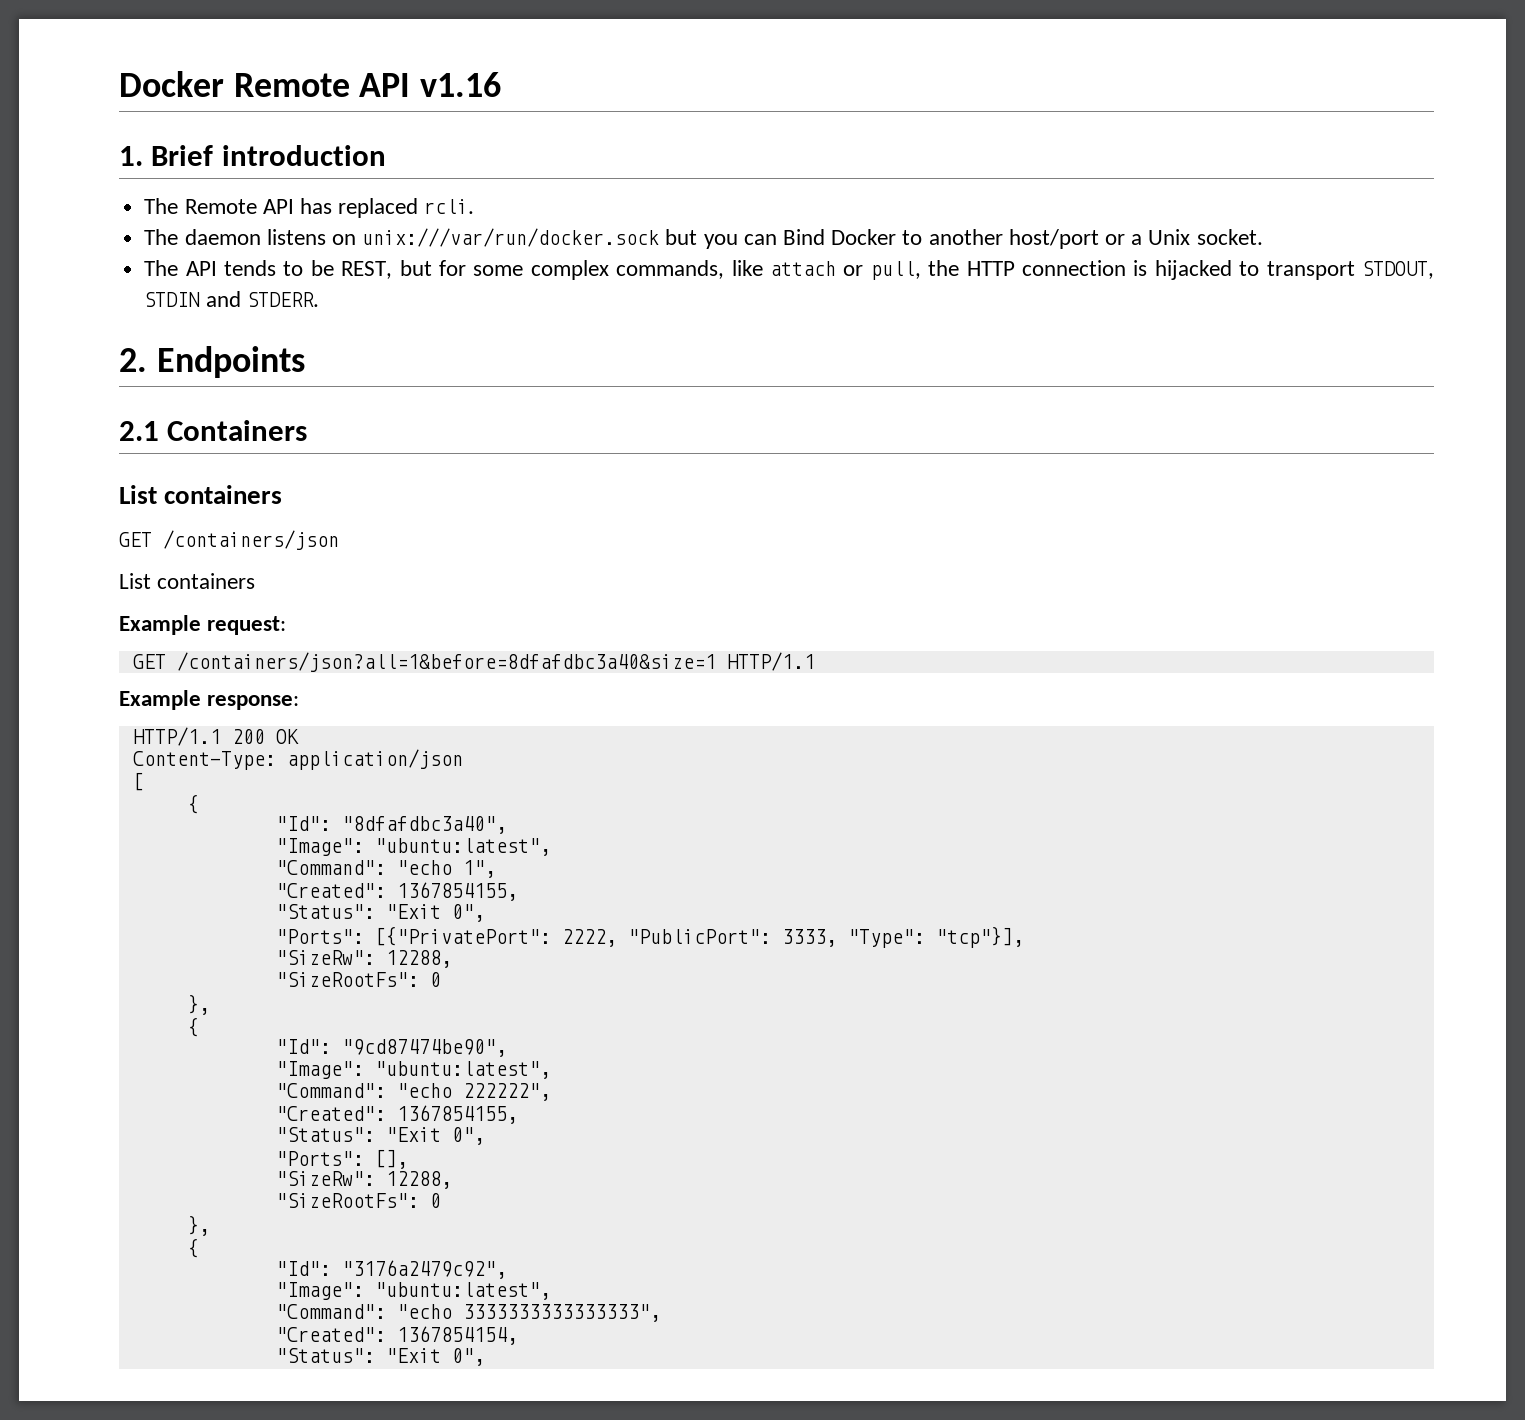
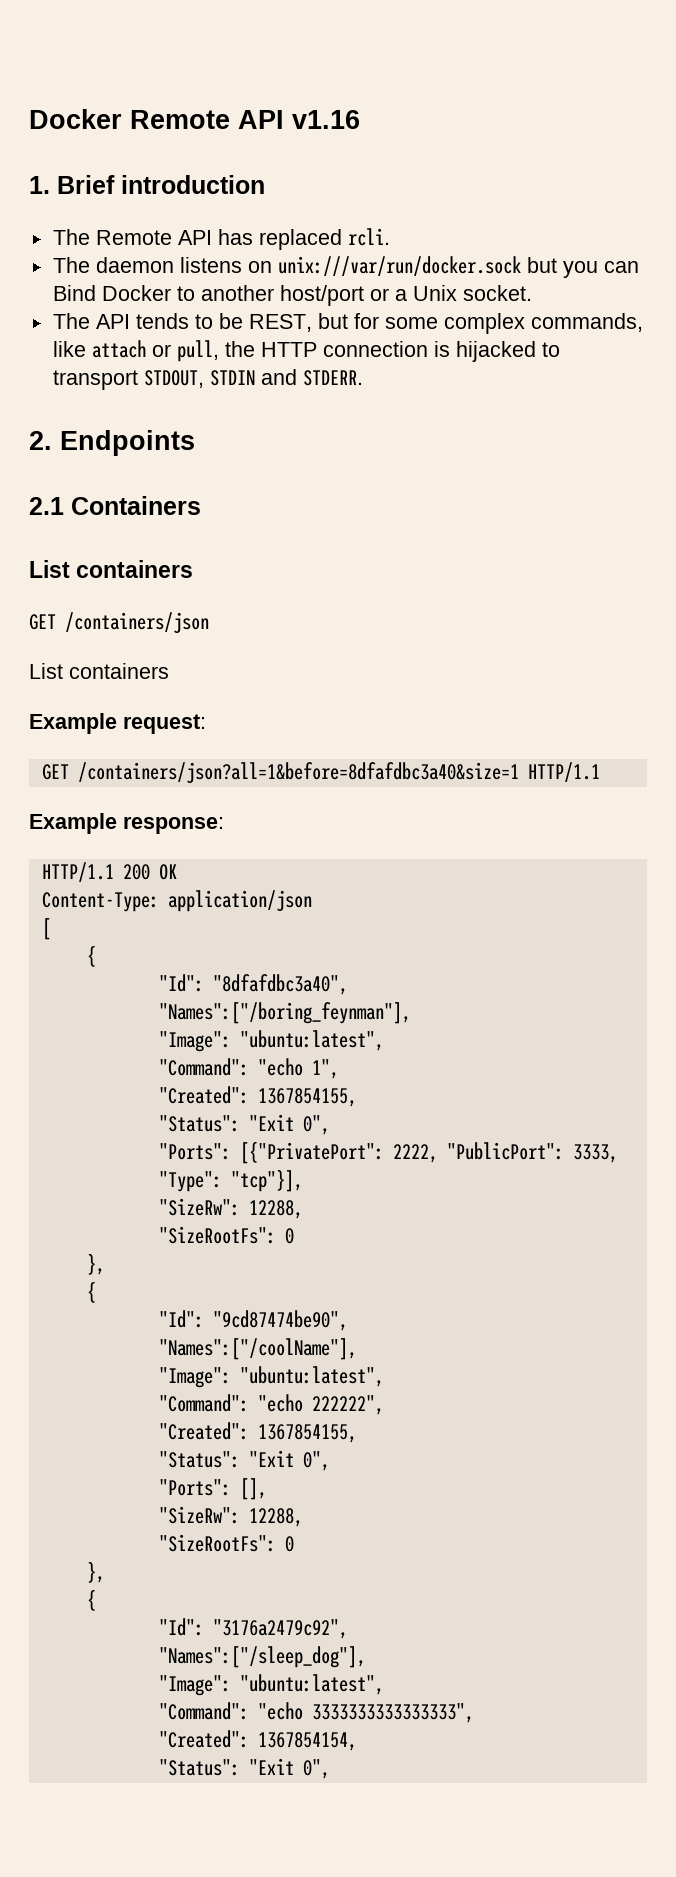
+ "Names":["/boring_feynman"],
+ "Names":["/coolName"],
+ "Names":["/sleep_dog"],

